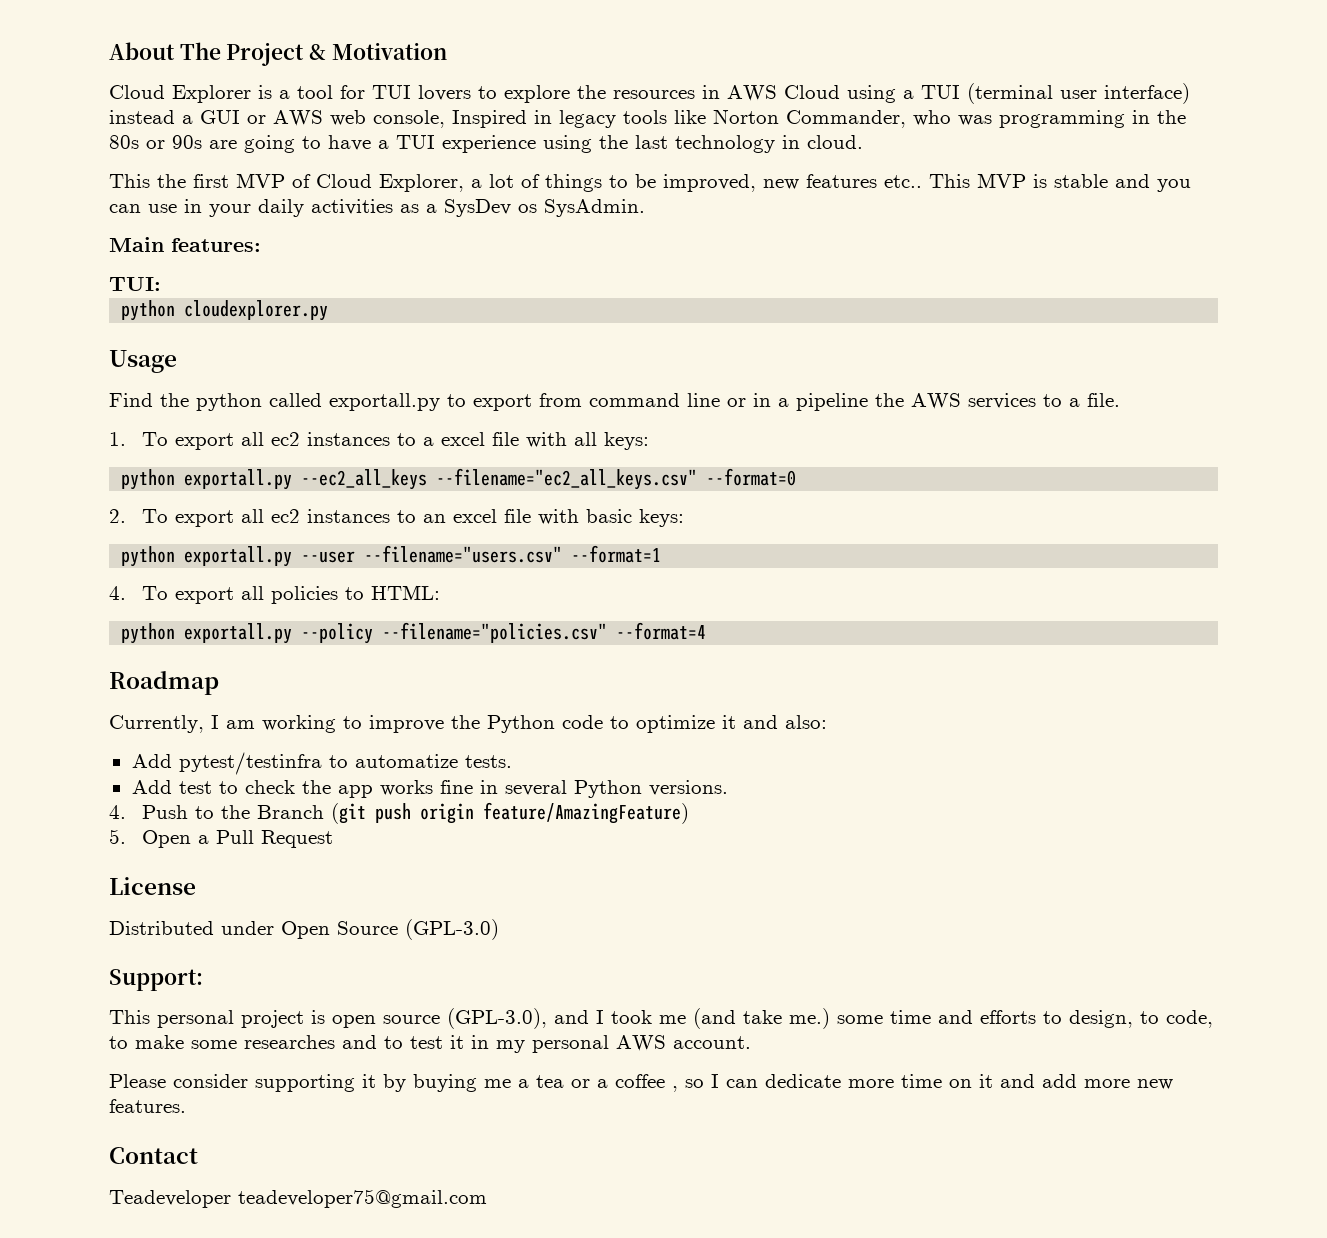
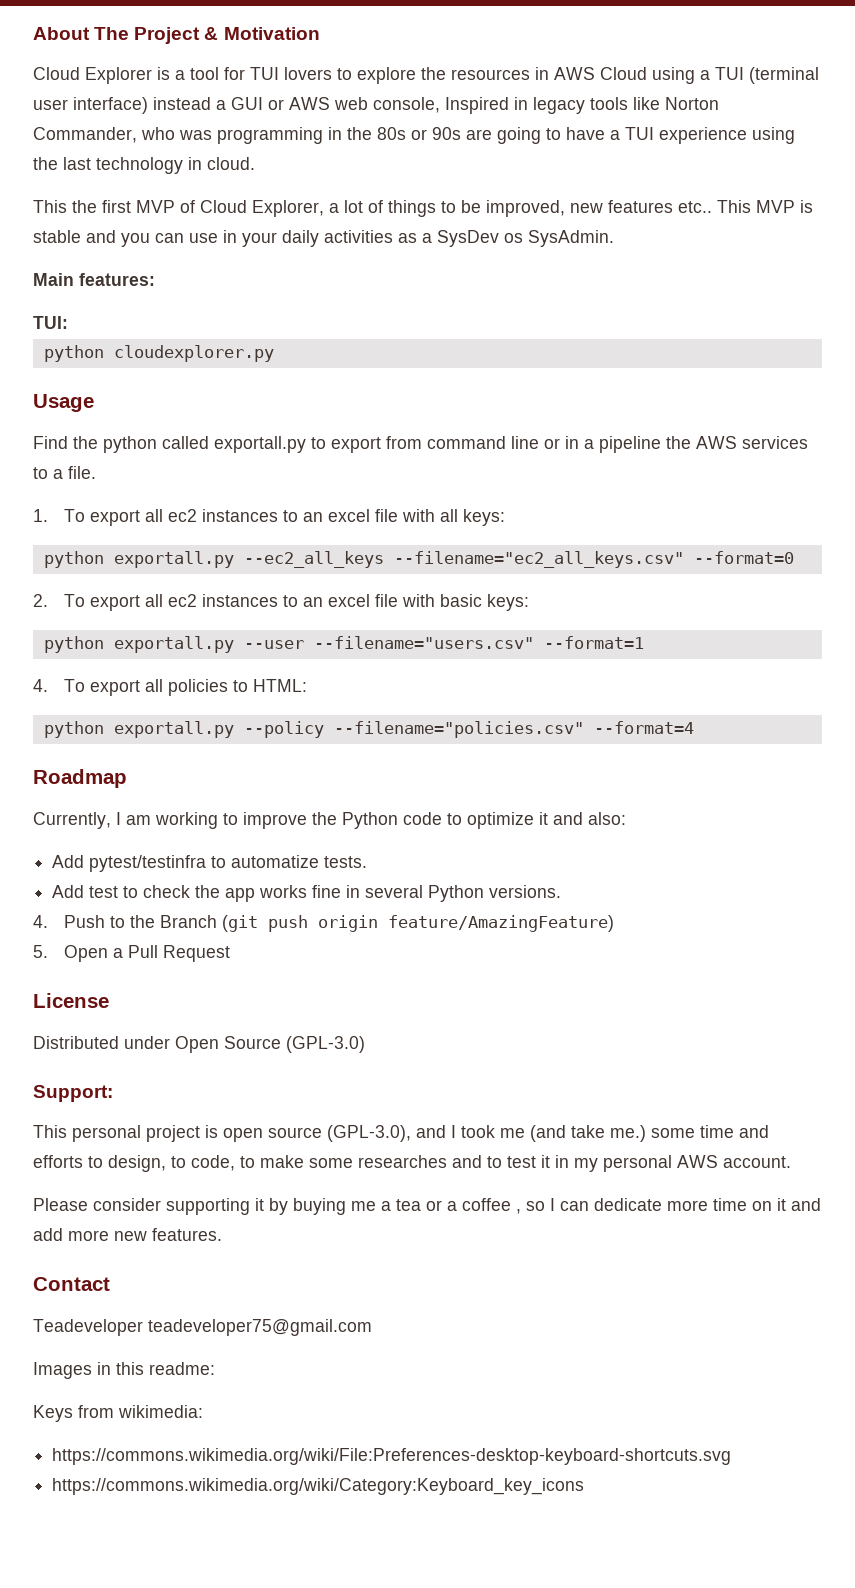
- 1. To export all ec2 instances to a excel file with all keys:
+ 1. To export all ec2 instances to an excel file with all keys:
+ Images in this readme:
+ Keys from wikimedia:
+ https://commons.wikimedia.org/wiki/File:Preferences-desktop-keyboard-shortcuts.svg
+ https://commons.wikimedia.org/wiki/Category:Keyboard_key_icons

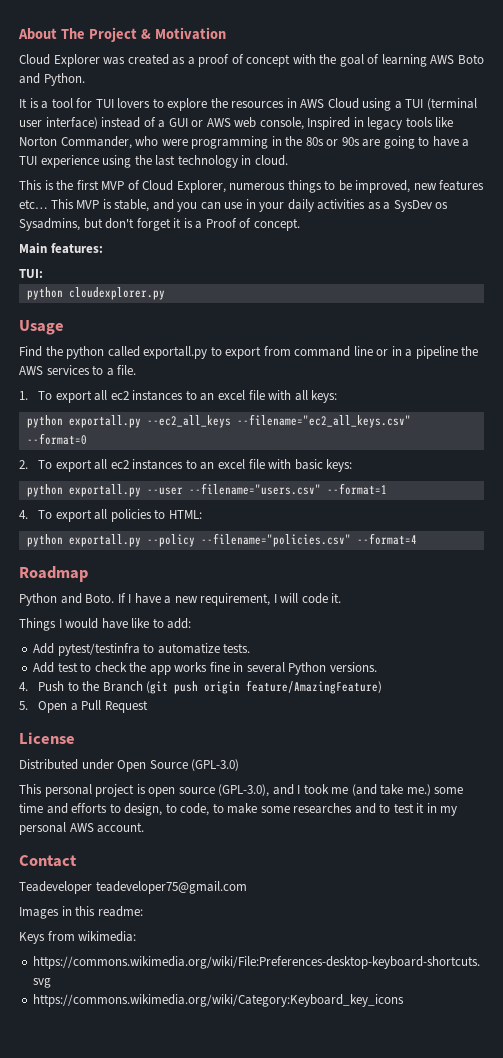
- Cloud Explorer is a tool for TUI lovers to explore the resources in AWS Cloud using a TUI (terminal user interface) instead a GUI or AWS web console, Inspired in legacy tools like Norton Commander, who was programming in the 80s or 90s are going to have a TUI experience using the last technology in cloud.
+ Cloud Explorer was created as a proof of concept with the goal of learning AWS Boto and Python.
+ It is a tool for TUI lovers to explore the resources in AWS Cloud using a TUI (terminal user interface) instead of a GUI or AWS web console, Inspired in legacy tools like Norton Commander, who were programming in the 80s or 90s are going to have a TUI experience using the last technology in cloud.
- This the first MVP of Cloud Explorer, a lot of things to be improved, new features etc..
+ This is the first MVP of Cloud Explorer, numerous things to be improved, new features etc…
- This MVP is stable and you can use in your daily activities as a SysDev os SysAdmin.
+ This MVP is stable, and you can use in your daily activities as a SysDev os Sysadmins, but don't forget it is a Proof of concept.
- Currently, I am working to improve the Python code to optimize it and also:
+ Python and Boto. If I have a new requirement, I will code it.
+ Things I would have like to add:
- Support:
- Please consider supporting it by buying me a tea or a coffee , so I can dedicate more time on it and add more new features.

